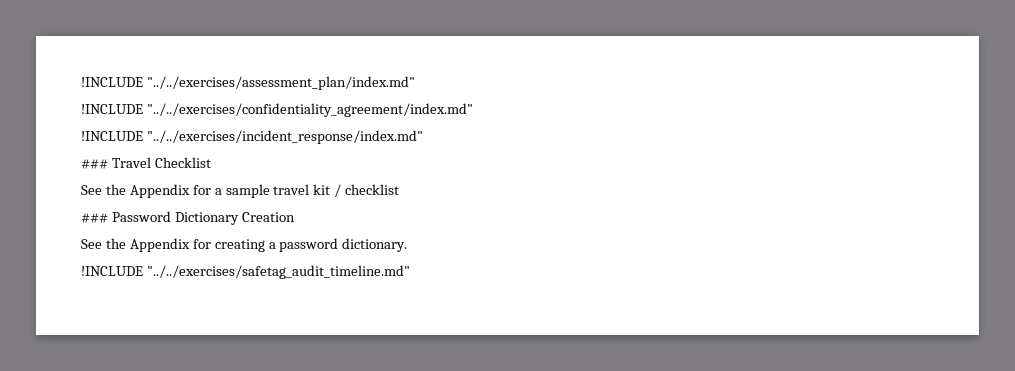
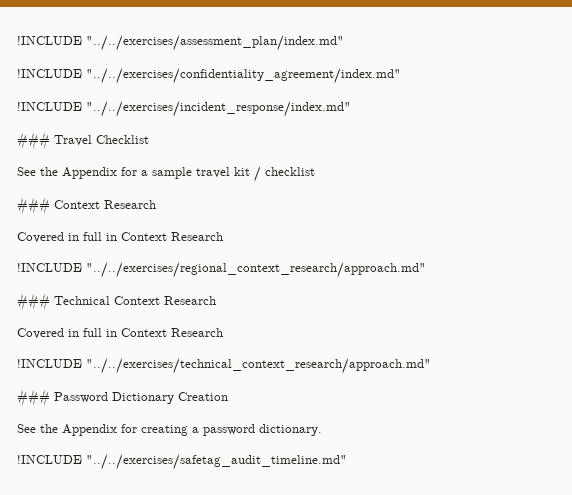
+ ### Context Research
+ Covered in full in Context Research
+ !INCLUDE "../../exercises/regional_context_research/approach.md"
+ ### Technical Context Research
+ Covered in full in Context Research
+ !INCLUDE "../../exercises/technical_context_research/approach.md"

